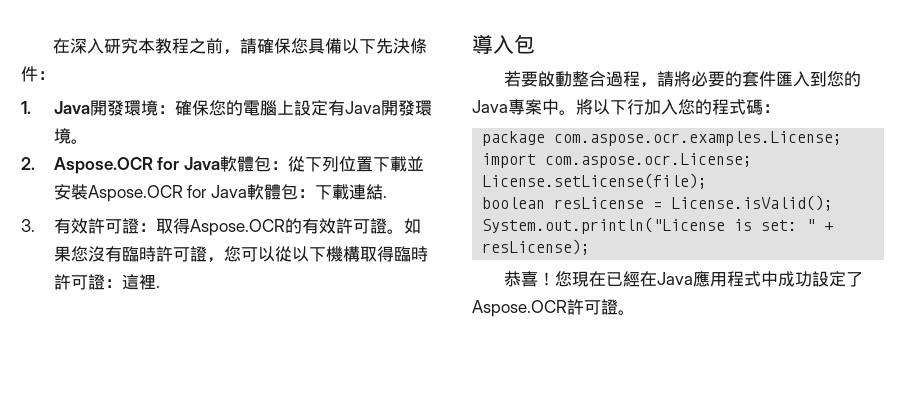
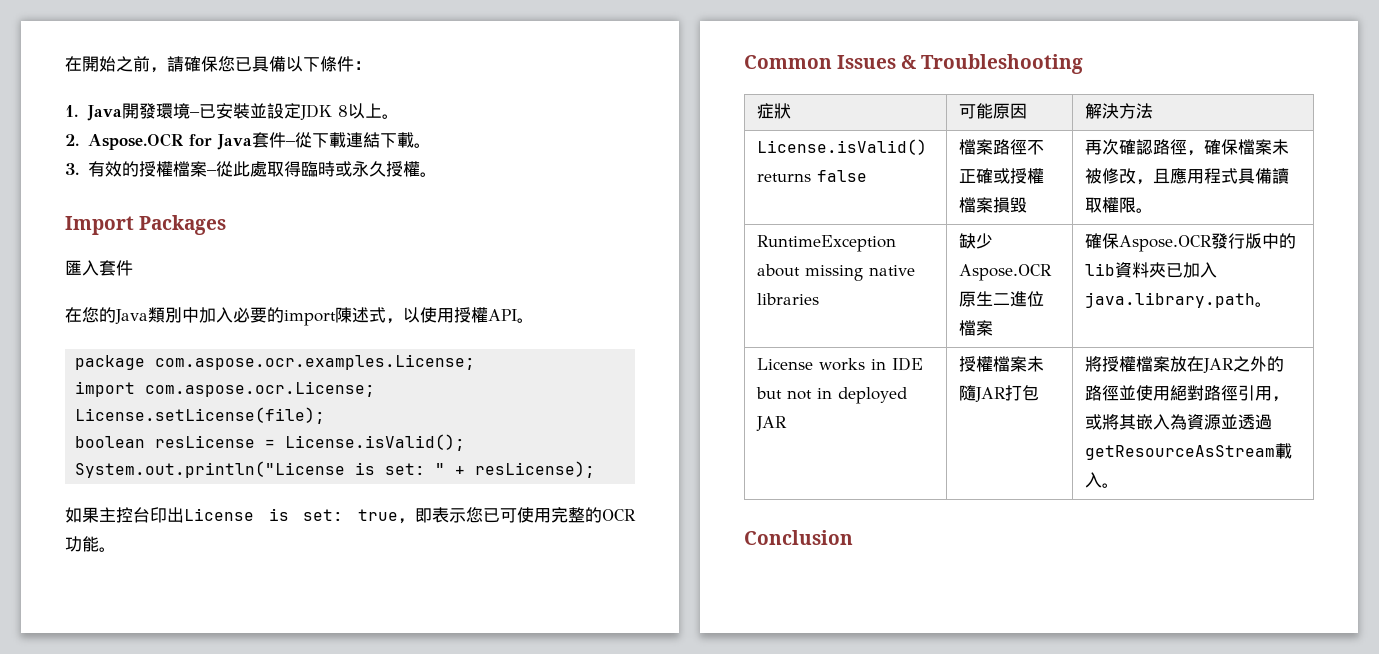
- 在深入研究本教程之前，請確保您具備以下先決條件：
+ 在開始之前，請確保您已具備以下條件：
- 1. Java開發環境：確保您的電腦上設定有Java開發環境。
+ 1. Java開發環境–已安裝並設定JDK 8以上。
- 2. Aspose.OCR for Java軟體包：從下列位置下載並安裝Aspose.OCR for Java軟體包：下載連結.
- 3.有效許可證：取得Aspose.OCR的有效許可證。如果您沒有臨時許可證，您可以從以下機構取得臨時許可證：這裡.
- 導入包
- 若要啟動整合過程，請將必要的套件匯入到您的Java專案中。將以下行加入您的程式碼：
+ 2. Aspose.OCR for Java套件–從下載連結下載。
+ 3.有效的授權檔案–從此處取得臨時或永久授權。
+ Import Packages
+ 匯入套件
+ 在您的Java類別中加入必要的import陳述式，以使用授權API。
- 恭喜！您現在已經在Java應用程式中成功設定了Aspose.OCR許可證。
+ 如果主控台印出License is set: true，即表示您已可使用完整的OCR功能。
+ Common Issues & Troubleshooting
+ 症狀 | 可能原因 | 解決方法
+ License.isValid() returns false | 檔案路徑不正確或授權檔案損毀 | 再次確認路徑，確保檔案未被修改，且應用程式具備讀取權限。
+ RuntimeException about missing native libraries | 缺少Aspose.OCR原生二進位檔案 | 確保Aspose.OCR發行版中的lib資料夾已加入java.library.path。
+ License works in IDE but not in deployed JAR | 授權檔案未隨JAR打包 | 將授權檔案放在JAR之外的路徑並使用絕對路徑引用，或將其嵌入為資源並透過getResourceAsStream載入。
+ Conclusion

